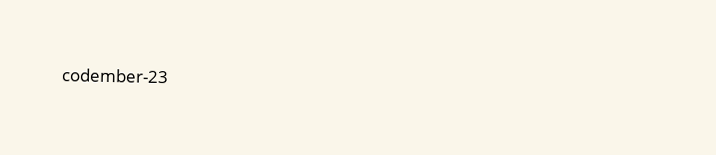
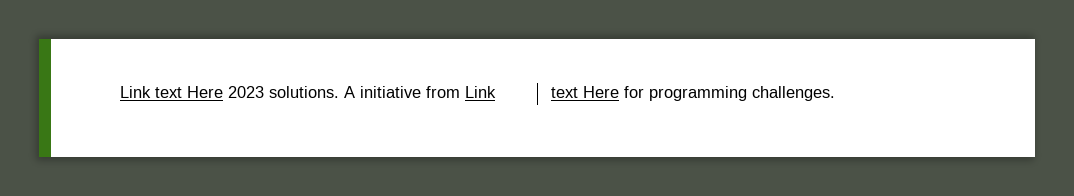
- codember-23
+ Link text Here 2023 solutions. A initiative from Link text Here for programming challenges.

